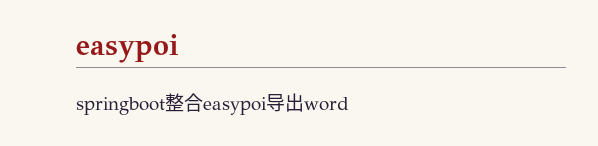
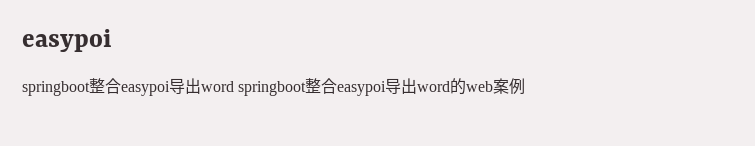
- springboot整合easypoi导出word
+ springboot整合easypoi导出word springboot整合easypoi导出word的web案例

